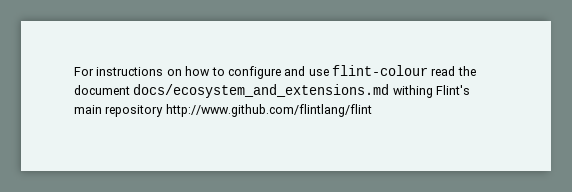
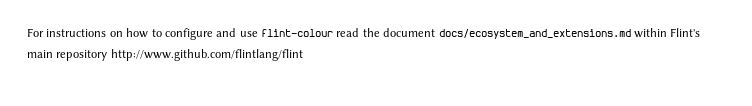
- For instructions on how to configure and use flint-colour read the document docs/ecosystem_and_extensions.md withing Flint's main repository http://www.github.com/flintlang/flint
+ For instructions on how to configure and use flint-colour read the document docs/ecosystem_and_extensions.md within Flint's main repository http://www.github.com/flintlang/flint

